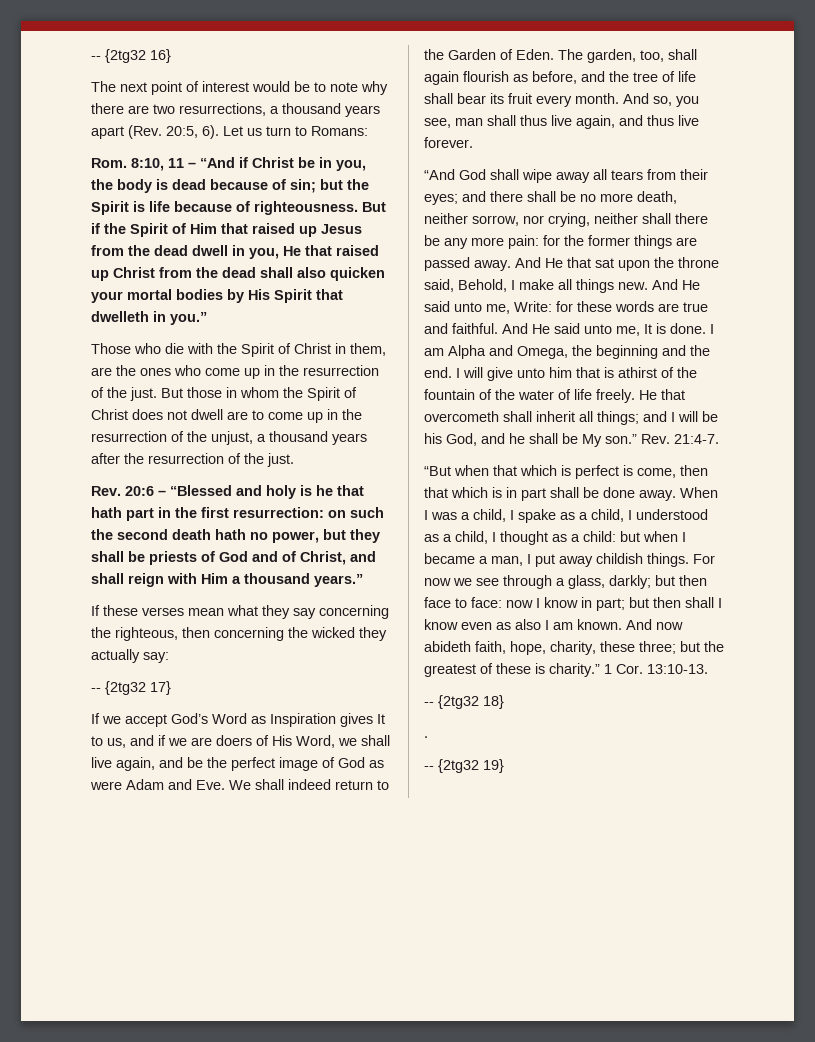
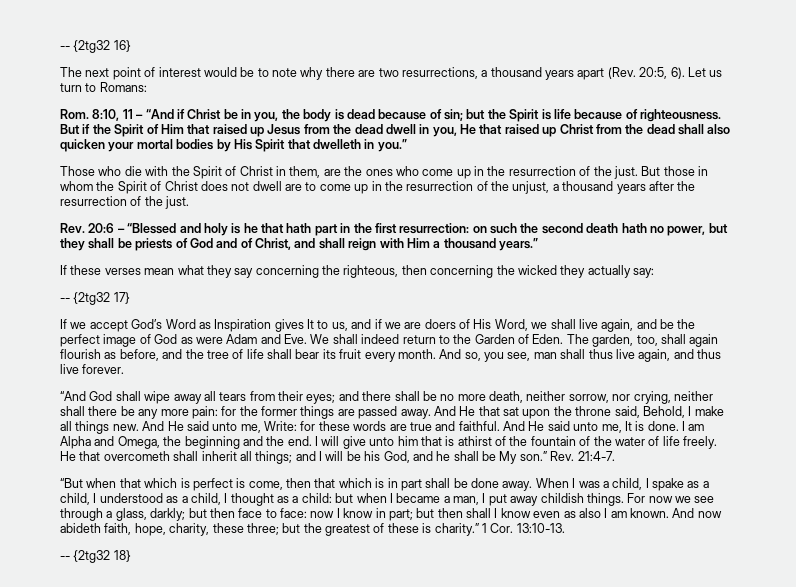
- .
- -- {2tg32 19}

